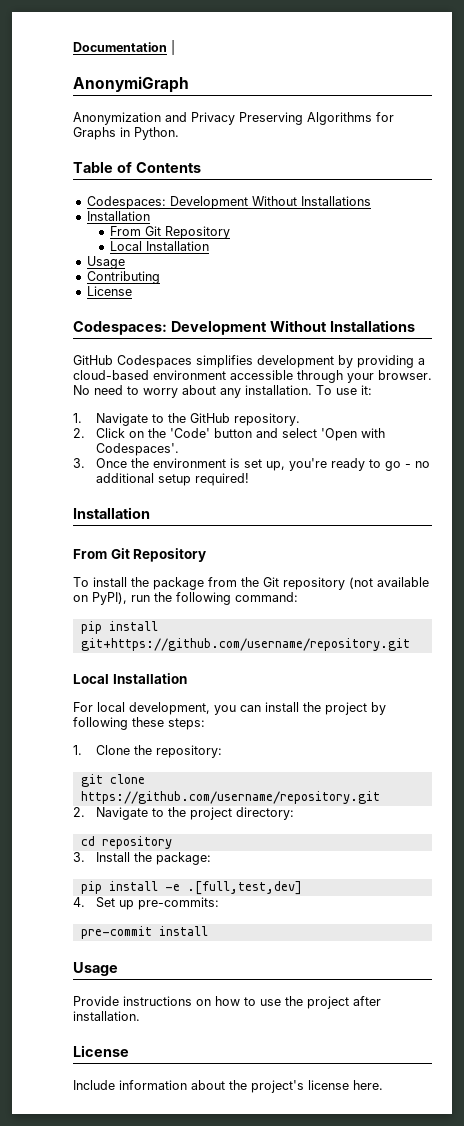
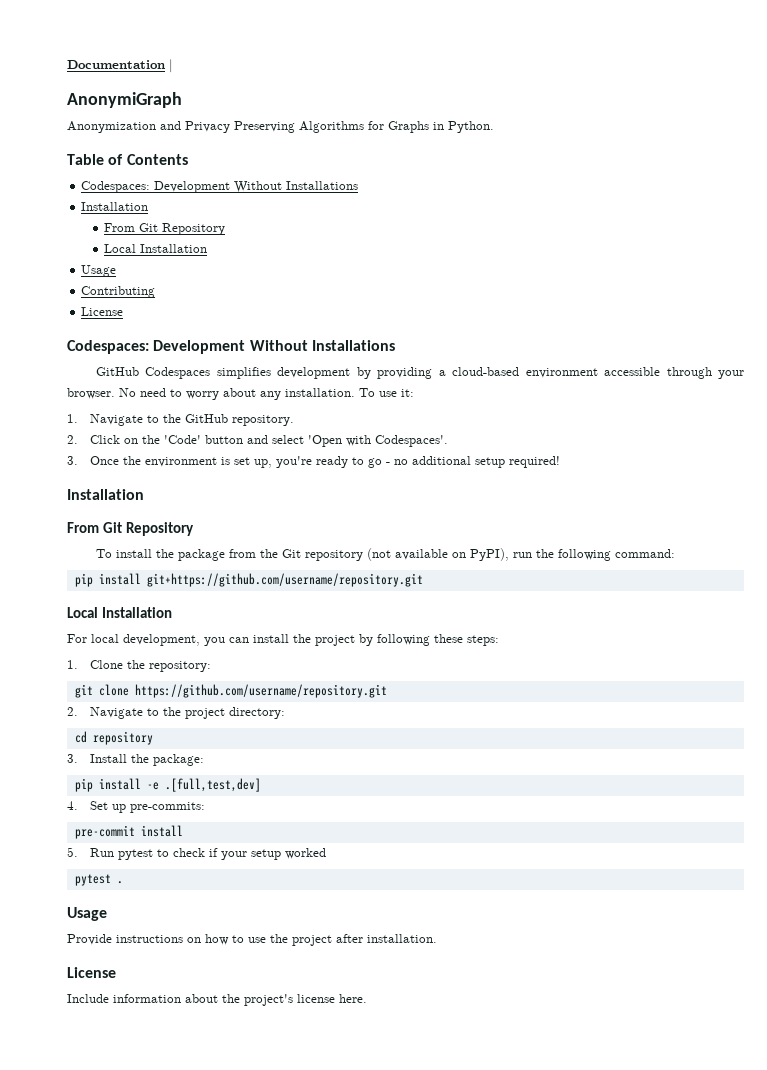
+ 5. Run pytest to check if your setup worked
+ pytest .

